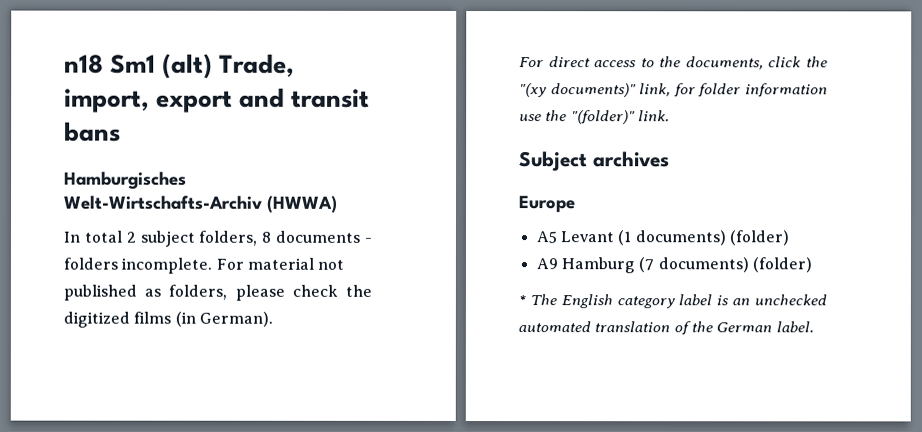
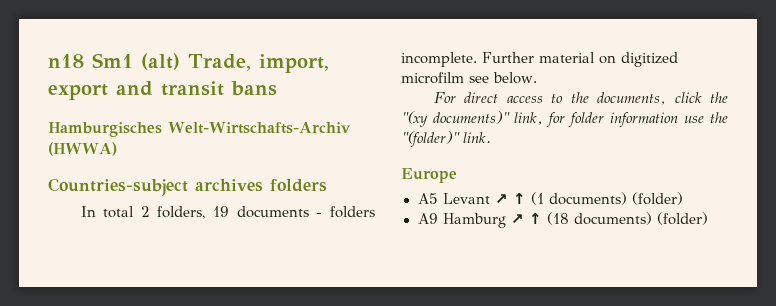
+ Countries-subject archives folders
- In total 2 subject folders, 8 documents - folders incomplete.
+ In total 2 folders, 19 documents - folders incomplete.
- For material not published as folders, please check the digitized films (in German).
+ Further material on digitized microfilm see below.
- Subject archives
- A5 Levant (1 documents) (folder)
+ A5 Levant ↗ ↑ (1 documents) (folder)
- A9 Hamburg (7 documents) (folder)
- * The English category label is an unchecked automated translation of the German label.
+ A9 Hamburg ↗ ↑ (18 documents) (folder)

